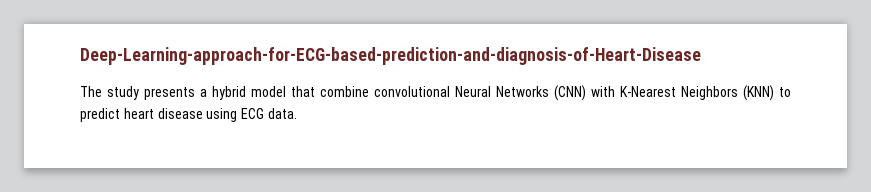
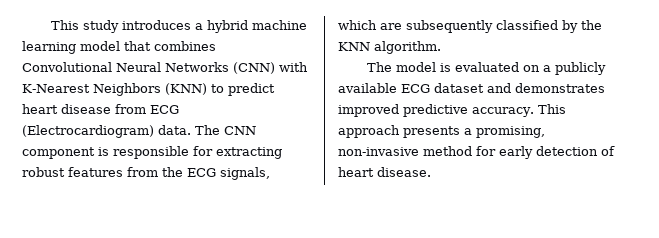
- Deep-Learning-approach-for-ECG-based-prediction-and-diagnosis-of-Heart-Disease
- The study presents a hybrid model that combine convolutional Neural Networks (CNN) with K-Nearest Neighbors (KNN) to predict heart disease using ECG data.
+ This study introduces a hybrid machine learning model that combines Convolutional Neural Networks (CNN) with K-Nearest Neighbors (KNN) to predict heart disease from ECG (Electrocardiogram) data. The CNN component is responsible for extracting robust features from the ECG signals, which are subsequently classified by the KNN algorithm.
+ The model is evaluated on a publicly available ECG dataset and demonstrates improved predictive accuracy. This approach presents a promising, non-invasive method for early detection of heart disease.

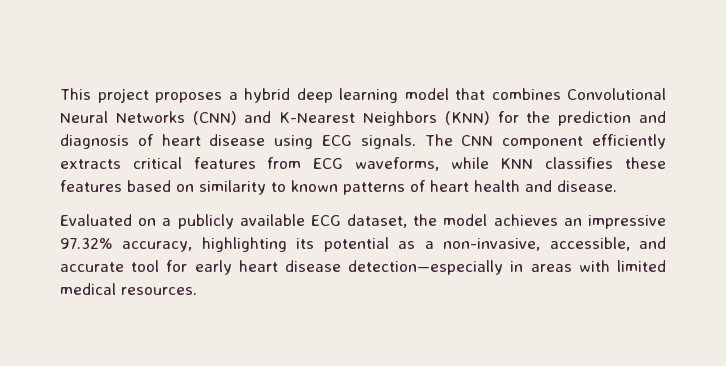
- This study introduces a hybrid machine learning model that combines Convolutional Neural Networks (CNN) with K-Nearest Neighbors (KNN) to predict heart disease from ECG (Electrocardiogram) data. The CNN component is responsible for extracting robust features from the ECG signals, which are subsequently classified by the KNN algorithm.
- The model is evaluated on a publicly available ECG dataset and demonstrates improved predictive accuracy. This approach presents a promising, non-invasive method for early detection of heart disease.
+ This project proposes a hybrid deep learning model that combines Convolutional Neural Networks (CNN) and K-Nearest Neighbors (KNN) for the prediction and diagnosis of heart disease using ECG signals. The CNN component efficiently extracts critical features from ECG waveforms, while KNN classifies these features based on similarity to known patterns of heart health and disease.
+ Evaluated on a publicly available ECG dataset, the model achieves an impressive 97.32% accuracy, highlighting its potential as a non-invasive, accessible, and accurate tool for early heart disease detection—especially in areas with limited medical resources.

